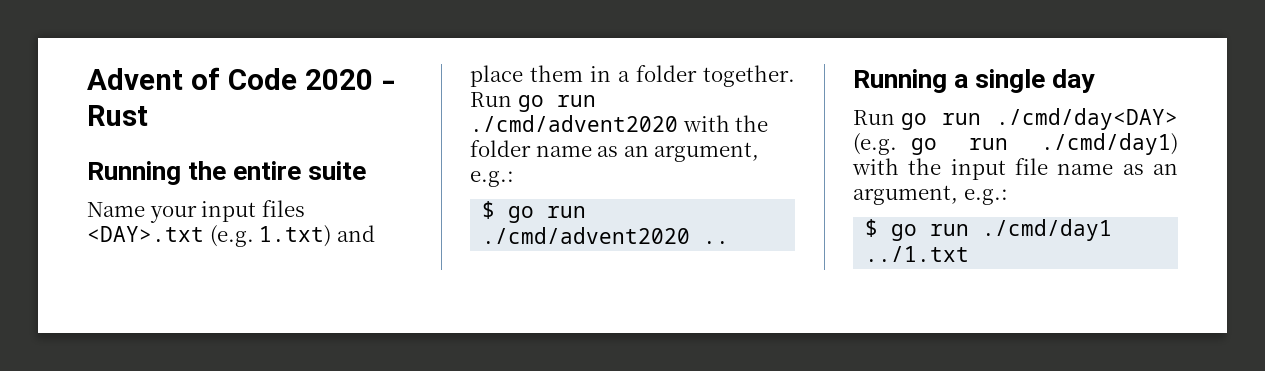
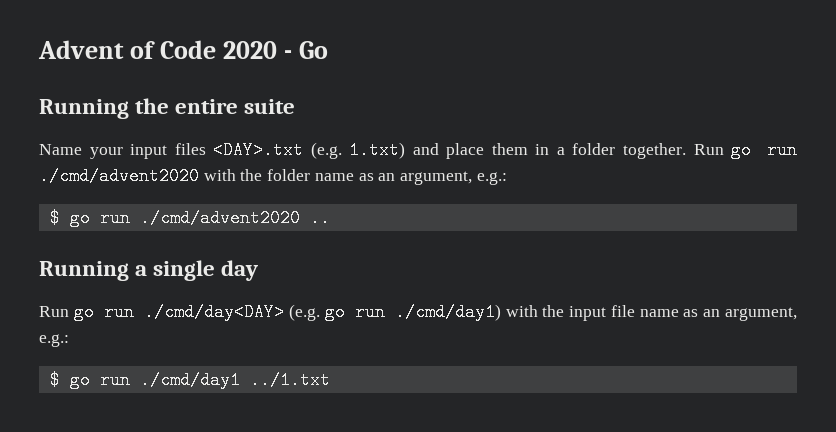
- Advent of Code 2020 - Rust
+ Advent of Code 2020 - Go

